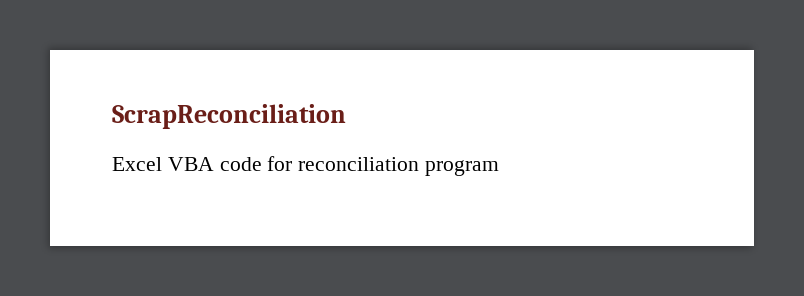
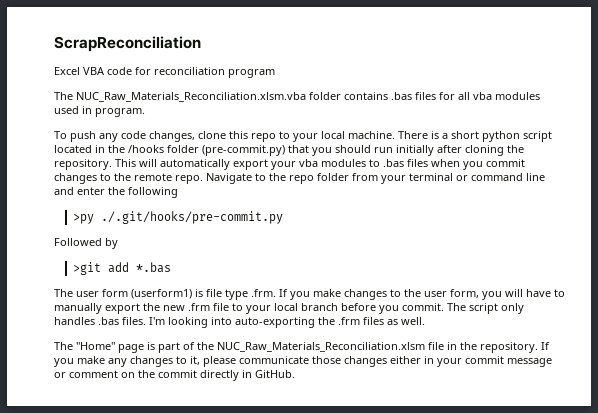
+ The NUC_Raw_Materials_Reconciliation.xlsm.vba folder contains .bas files for all vba modules used in program.
+ To push any code changes, clone this repo to your local machine. There is a short python script located in the /hooks folder (pre-commit.py) that you should run initially after cloning the repository. This will automatically export your vba modules to .bas files when you commit changes to the remote repo. Navigate to the repo folder from your terminal or command line and enter the following
+ >py ./.git/hooks/pre-commit.py
+ Followed by
+ >git add *.bas
+ The user form (userform1) is file type .frm. If you make changes to the user form, you will have to manually export the new .frm file to your local branch before you commit. The script only handles .bas files. I'm looking into auto-exporting the .frm files as well.
+ The "Home" page is part of the NUC_Raw_Materials_Reconciliation.xlsm file in the repository. If you make any changes to it, please communicate those changes either in your commit message or comment on the commit directly in GitHub.

